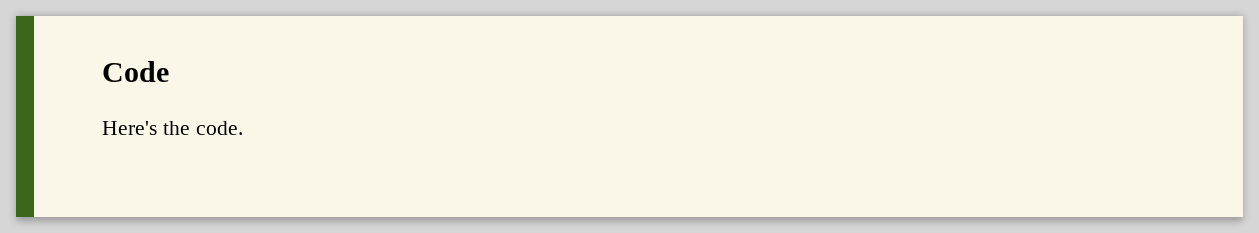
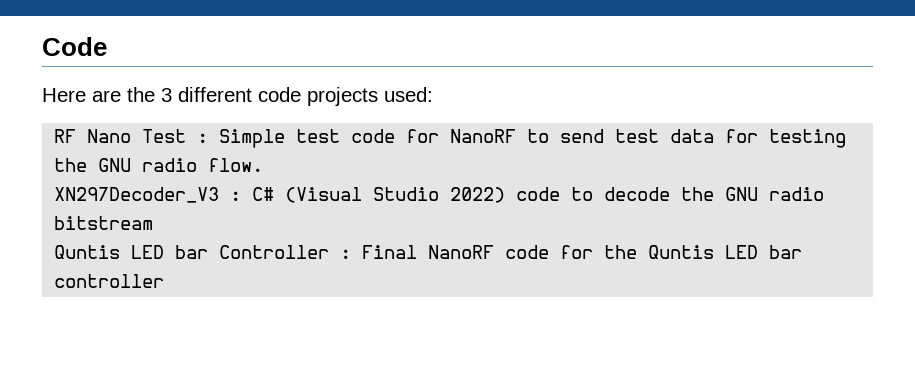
- Here's the code.
+ Here are the 3 different code projects used:
+ RF Nano Test : Simple test code for NanoRF to send test data for testing the GNU radio flow.
+ XN297Decoder_V3 : C# (Visual Studio 2022) code to decode the GNU radio bitstream
+ Quntis LED bar Controller : Final NanoRF code for the Quntis LED bar controller

